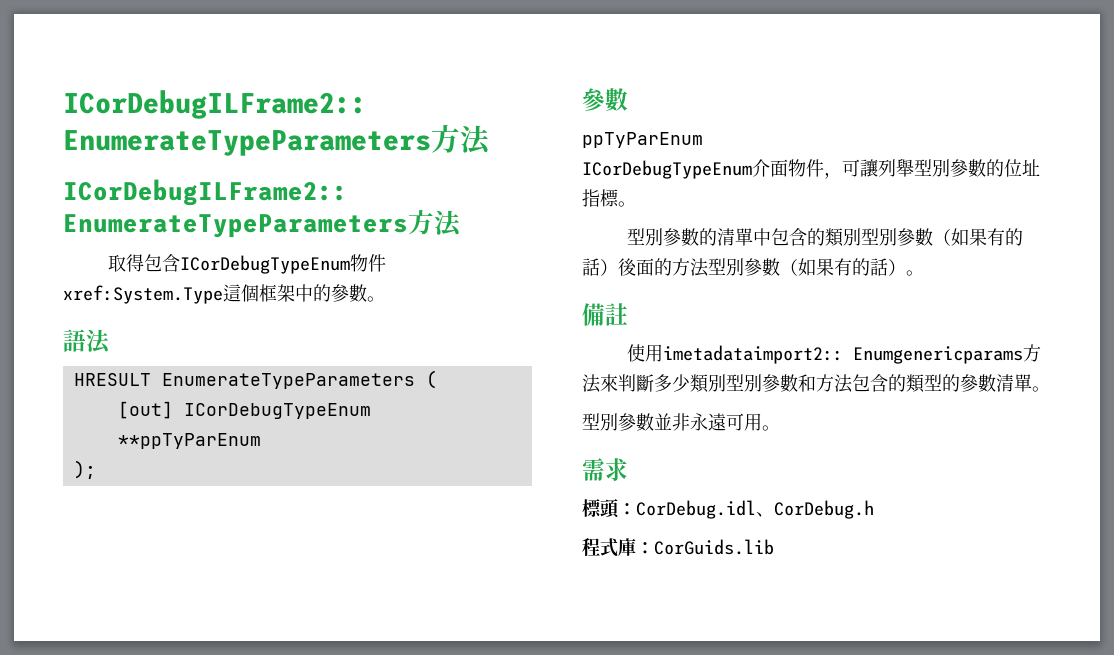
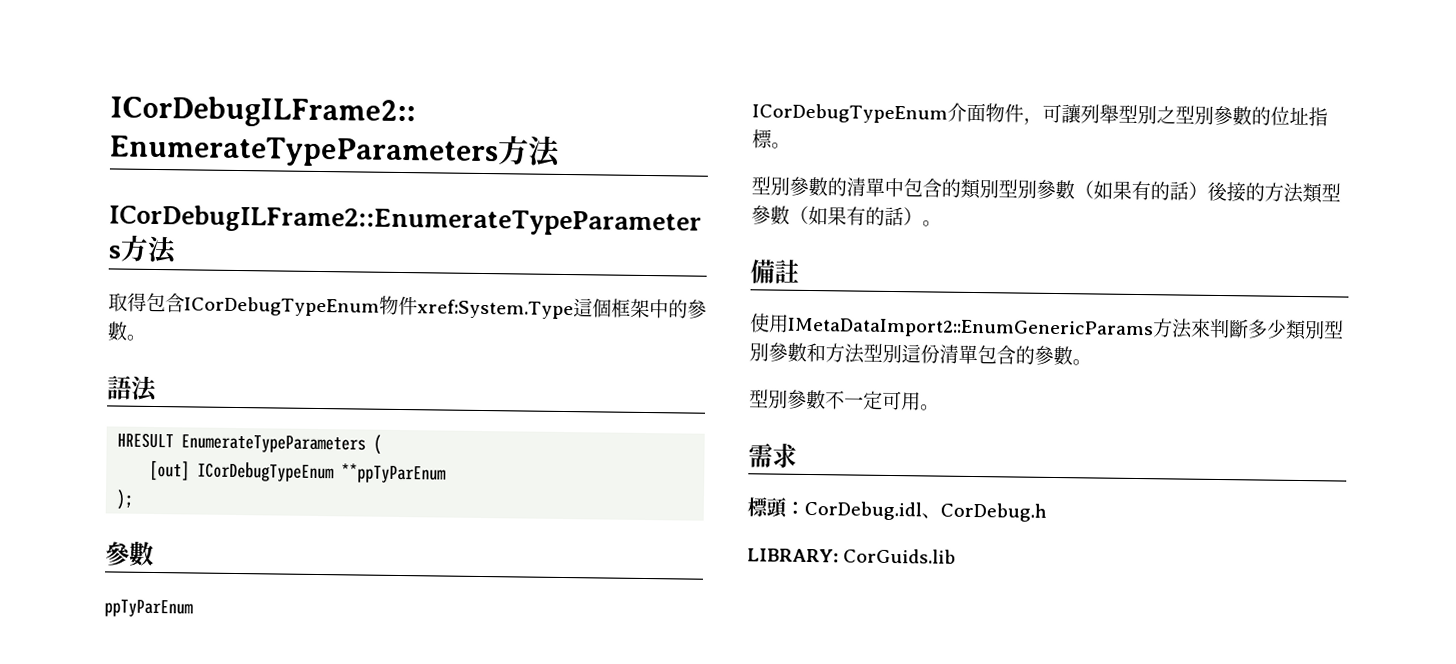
- ICorDebugTypeEnum介面物件，可讓列舉型別參數的位址指標。
+ ICorDebugTypeEnum介面物件，可讓列舉型別之型別參數的位址指標。
- 型別參數的清單中包含的類別型別參數（如果有的話）後面的方法型別參數（如果有的話）。
+ 型別參數的清單中包含的類別型別參數（如果有的話）後接的方法類型參數（如果有的話）。
- 使用imetadataimport2:: Enumgenericparams方法來判斷多少類別型別參數和方法包含的類型的參數清單。
- 型別參數並非永遠可用。
+ 使用IMetaDataImport2::EnumGenericParams方法來判斷多少類別型別參數和方法型別這份清單包含的參數。
+ 型別參數不一定可用。
- 程式庫：CorGuids.lib
+ LIBRARY: CorGuids.lib

